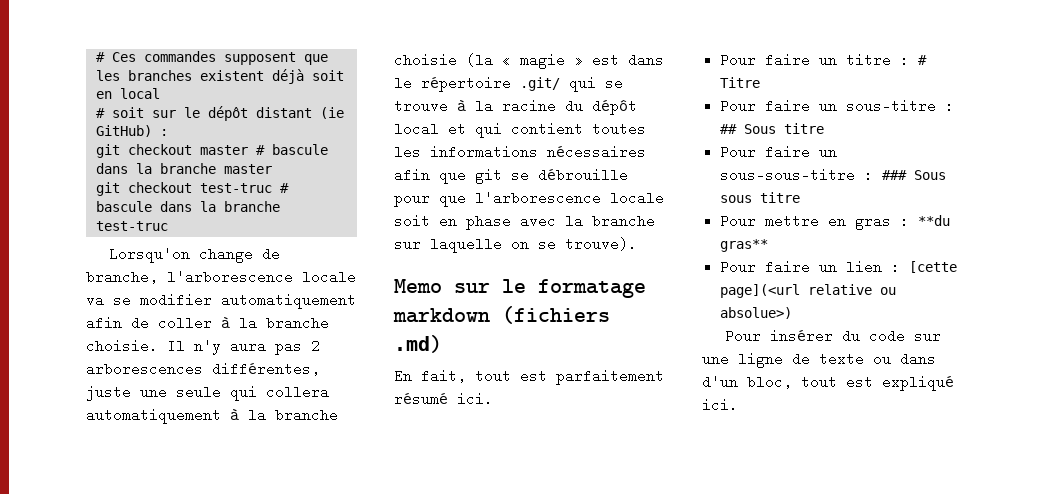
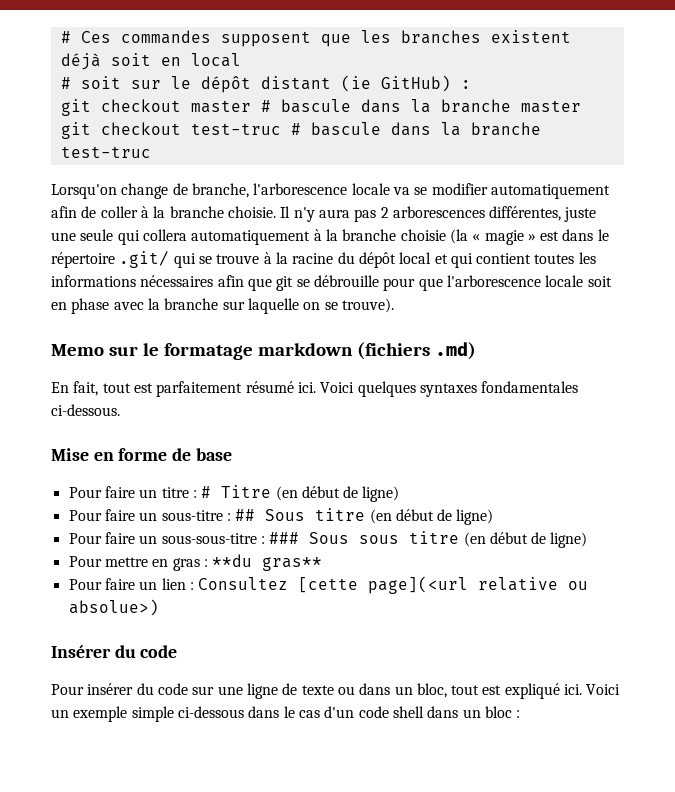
+ Voici quelques syntaxes fondamentales ci-dessous.
+ Mise en forme de base
- Pour faire un titre : # Titre
+ Pour faire un titre : # Titre (en début de ligne)
- Pour faire un sous-titre : ## Sous titre
+ Pour faire un sous-titre : ## Sous titre (en début de ligne)
- Pour faire un sous-sous-titre : ### Sous sous titre
+ Pour faire un sous-sous-titre : ### Sous sous titre (en début de ligne)
- Pour faire un lien : [cette page](<url relative ou absolue>)
+ Pour faire un lien : Consultez [cette page](<url relative ou absolue>)
+ Insérer du code
- Pour insérer du code sur une ligne de texte ou dans d'un bloc, tout est expliqué ici.
+ Pour insérer du code sur une ligne de texte ou dans un bloc, tout est expliqué ici.
+ Voici un exemple simple ci-dessous dans le cas d'un code shell dans un bloc :

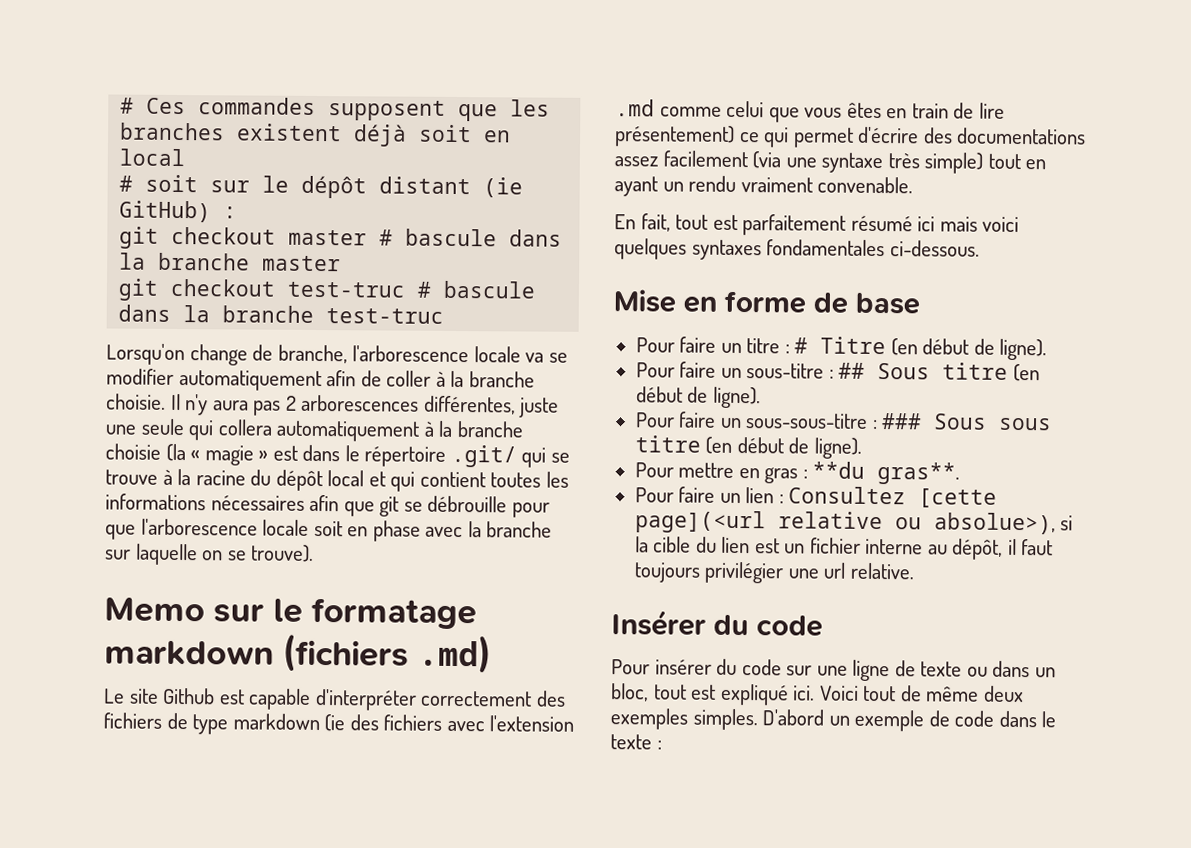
+ Le site Github est capable d'interpréter correctement des fichiers de type markdown (ie des fichiers avec l'extension .md comme celui que vous êtes en train de lire présentement) ce qui permet d'écrire des documentations assez facilement (via une syntaxe très simple) tout en ayant un rendu vraiment convenable.
- En fait, tout est parfaitement résumé ici. Voici quelques syntaxes fondamentales ci-dessous.
+ En fait, tout est parfaitement résumé ici mais voici quelques syntaxes fondamentales ci-dessous.
- Pour faire un titre : # Titre (en début de ligne)
+ Pour faire un titre : # Titre (en début de ligne).
- Pour faire un sous-titre : ## Sous titre (en début de ligne)
+ Pour faire un sous-titre : ## Sous titre (en début de ligne).
- Pour faire un sous-sous-titre : ### Sous sous titre (en début de ligne)
+ Pour faire un sous-sous-titre : ### Sous sous titre (en début de ligne).
- Pour mettre en gras : **du gras**
+ Pour mettre en gras : **du gras**.
- Pour faire un lien : Consultez [cette page](<url relative ou absolue>)
+ Pour faire un lien : Consultez [cette page](<url relative ou absolue>), si la cible du lien est un fichier interne au dépôt, il faut toujours privilégier une url relative.
- Voici un exemple simple ci-dessous dans le cas d'un code shell dans un bloc :
+ Voici tout de même deux exemples simples. D'abord un exemple de code dans le texte :

